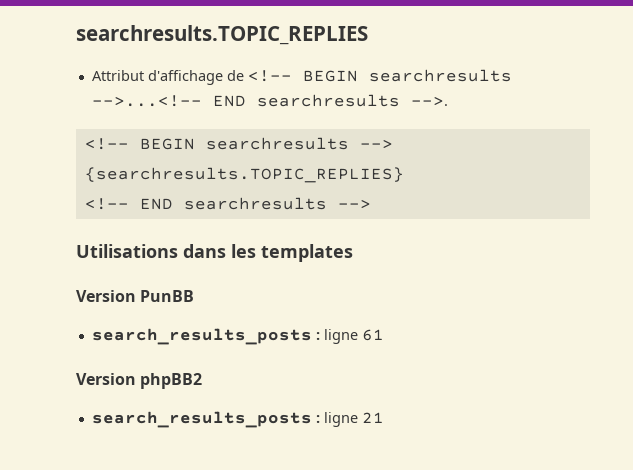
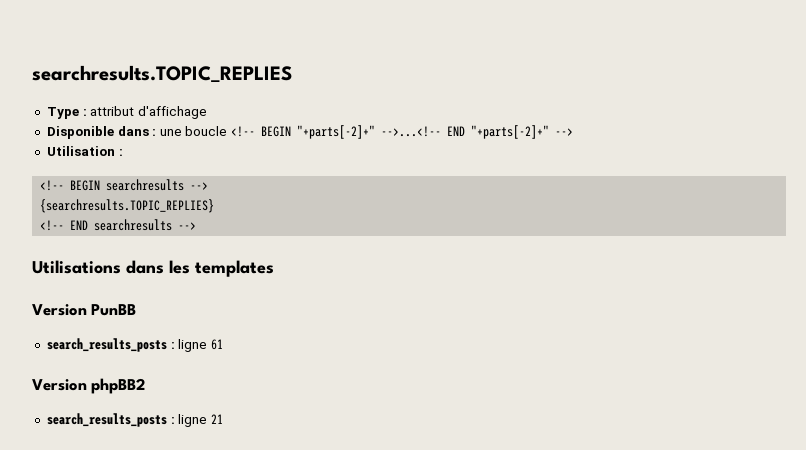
- Attribut d'affichage de <!-- BEGIN searchresults -->...<!-- END searchresults -->.
+ Type : attribut d'affichage
+ Disponible dans : une boucle <!-- BEGIN "+parts[-2]+" -->...<!-- END "+parts[-2]+" -->
+ Utilisation :

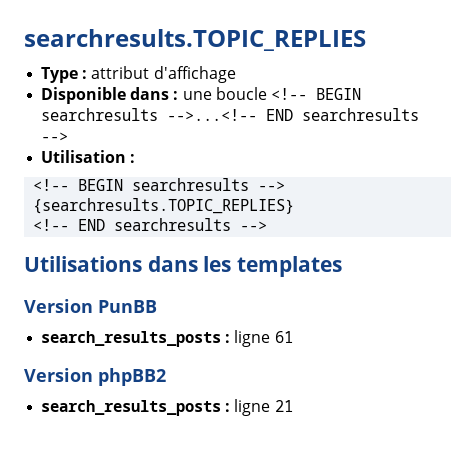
- Disponible dans : une boucle <!-- BEGIN "+parts[-2]+" -->...<!-- END "+parts[-2]+" -->
+ Disponible dans : une boucle <!-- BEGIN searchresults -->...<!-- END searchresults -->

